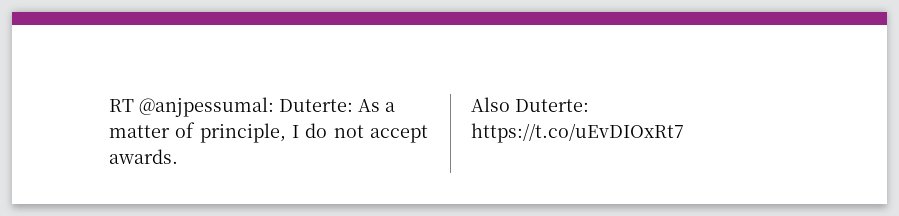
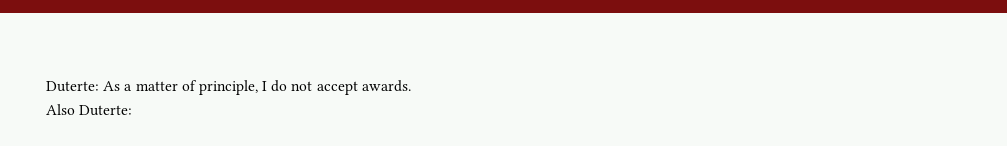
- RT @anjpessumal: Duterte: As a matter of principle, I do not accept awards.
+ Duterte: As a matter of principle, I do not accept awards.
- Also Duterte: https://t.co/uEvDIOxRt7
+ Also Duterte:

